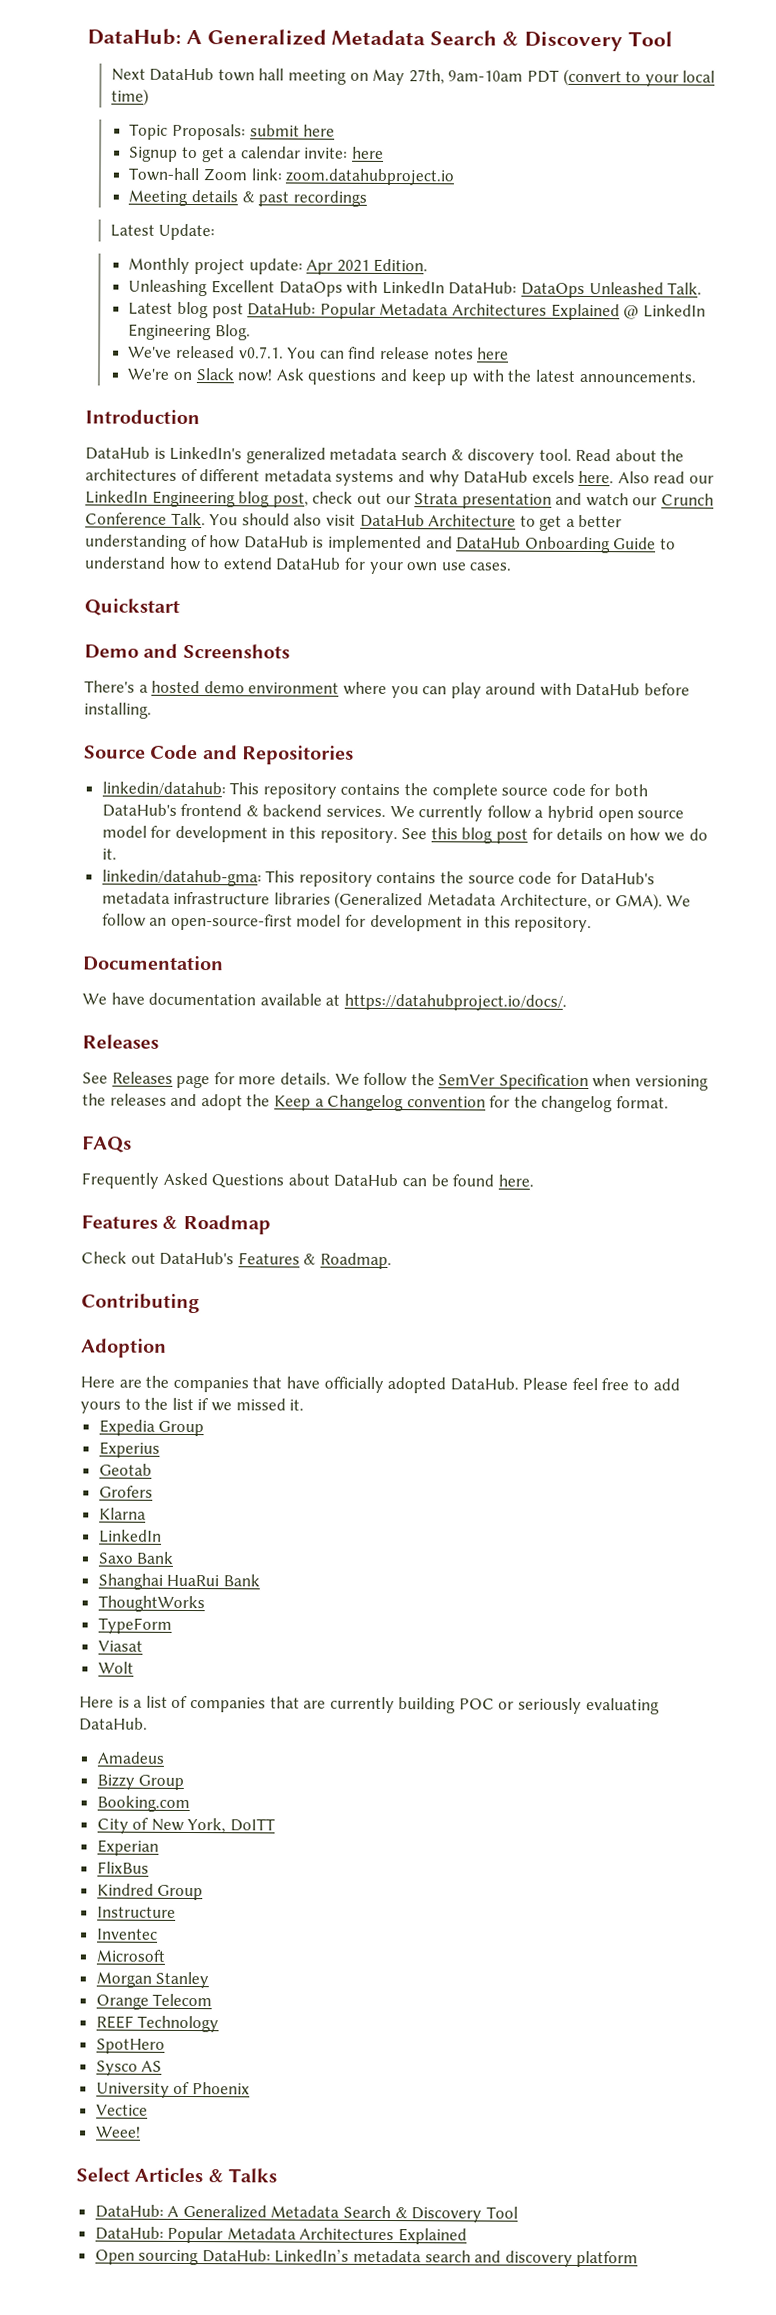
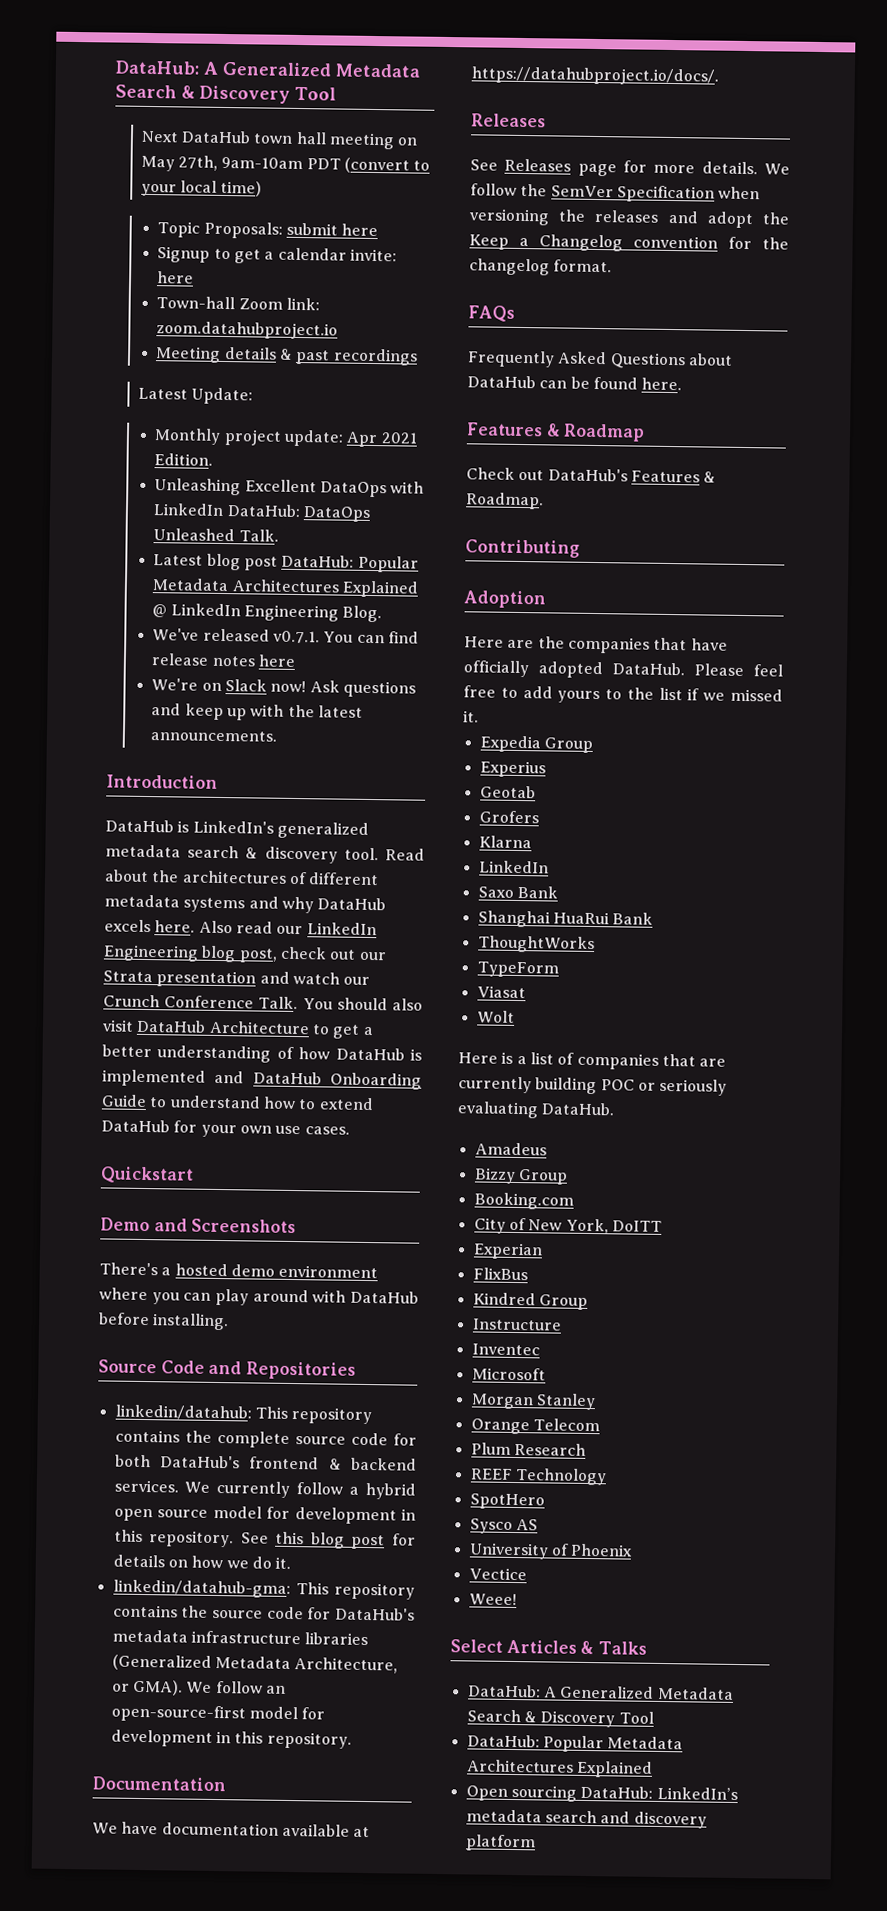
+ Plum Research

